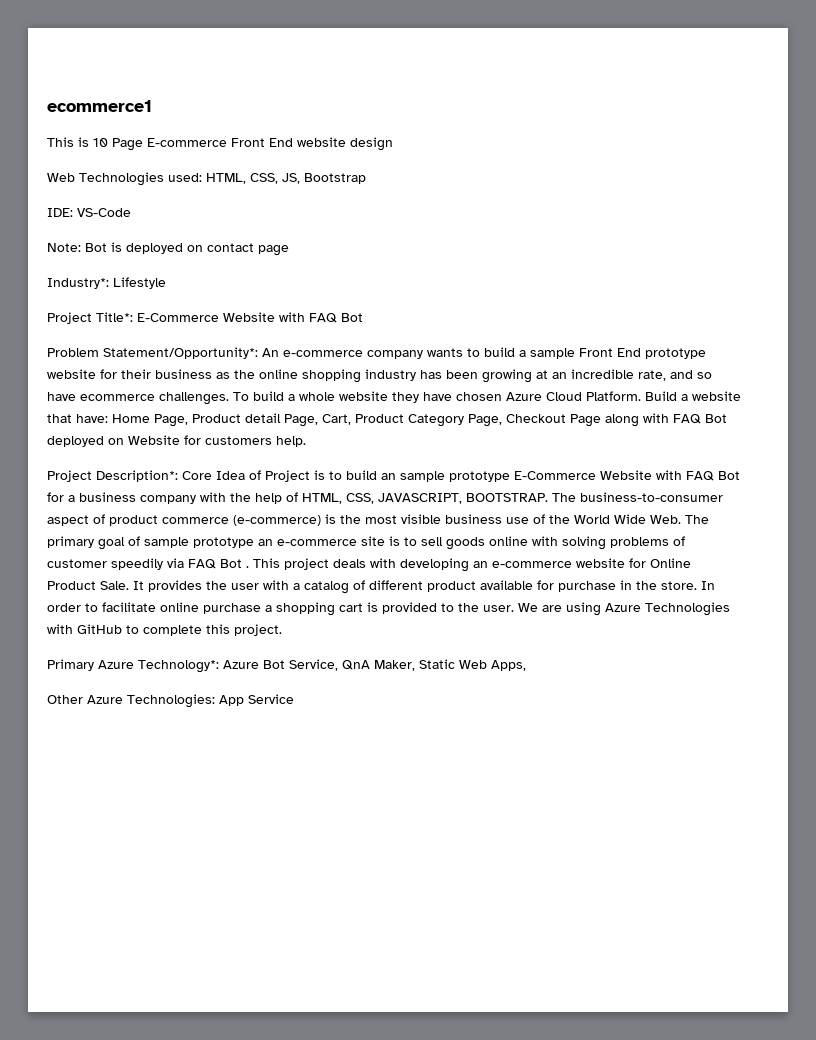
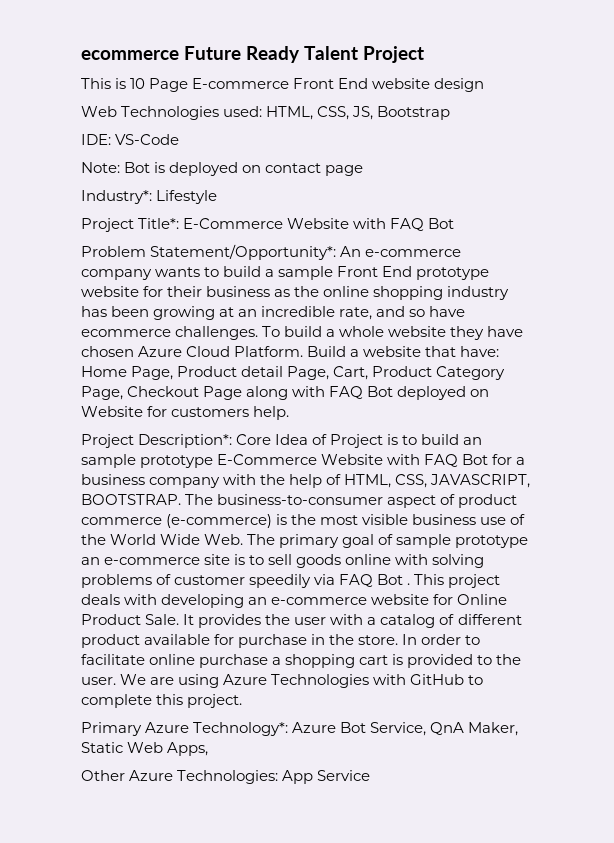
- ecommerce1
+ ecommerce Future Ready Talent Project

